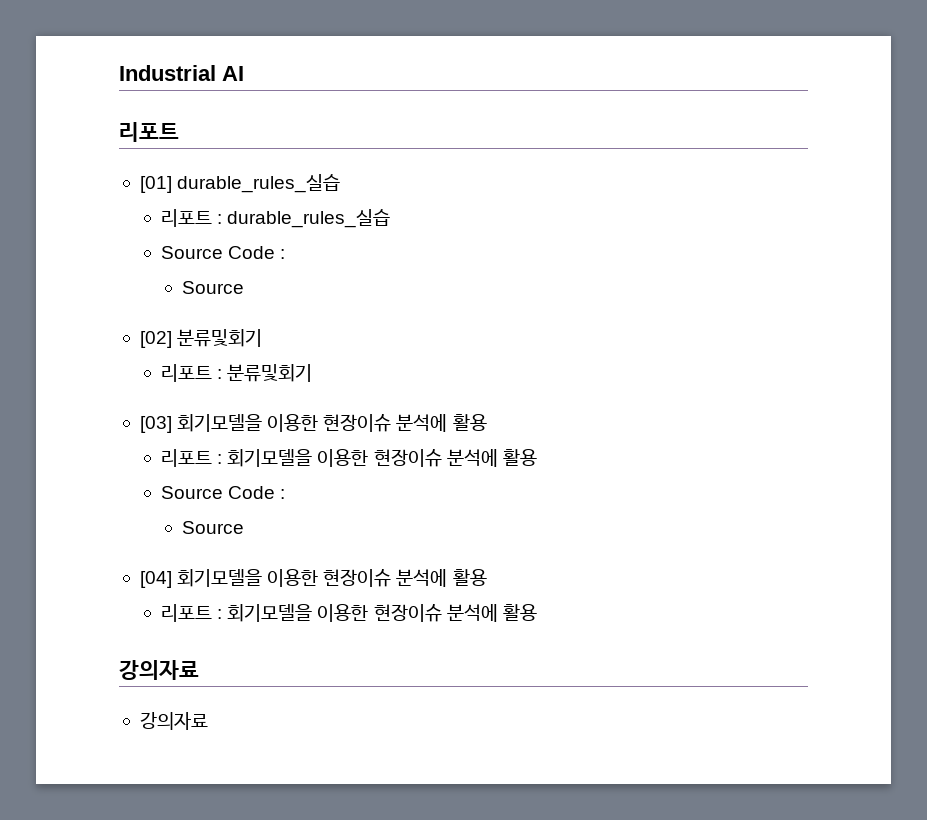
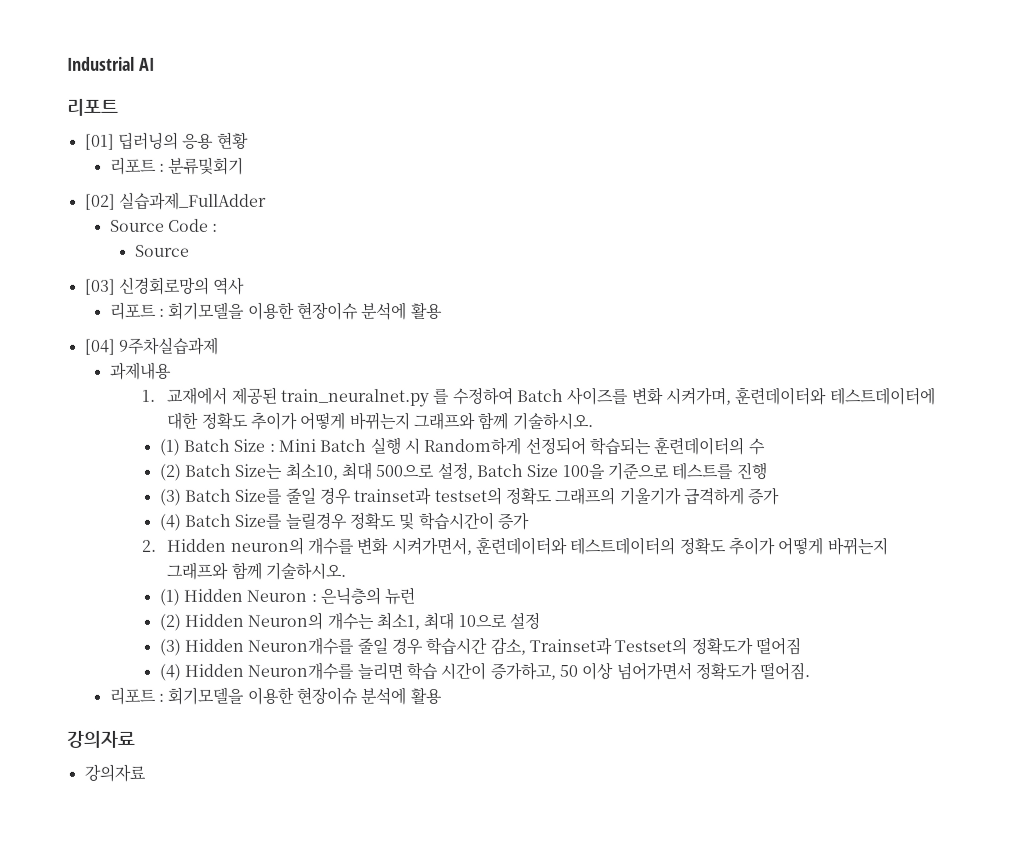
- [01] durable_rules_실습
- 리포트 : durable_rules_실습
+ [01] 딥러닝의 응용 현황
+ 리포트 : 분류및회기
+ [02] 실습과제_FullAdder
  Source Code :
  Source
- [02] 분류및회기
- 리포트 : 분류및회기
- [03] 회기모델을 이용한 현장이슈 분석에 활용
+ [03] 신경회로망의 역사
  리포트 : 회기모델을 이용한 현장이슈 분석에 활용
- Source Code :
- Source
- [04] 회기모델을 이용한 현장이슈 분석에 활용
+ [04] 9주차실습과제
+ 과제내용
+ 1. 교재에서 제공된 train_neuralnet.py 를 수정하여 Batch 사이즈를 변화 시켜가며, 훈련데이터와 테스트데이터에 대한 정확도 추이가 어떻게 바뀌는지 그래프와 함께 기술하시오.
+ (1) Batch Size : Mini Batch 실행 시 Random하게 선정되어 학습되는 훈련데이터의 수
+ (2) Batch Size는 최소10, 최대 500으로 설정, Batch Size 100을 기준으로 테스트를 진행
+ (3) Batch Size를 줄일 경우 trainset과 testset의 정확도 그래프의 기울기가 급격하게 증가
+ (4) Batch Size를 늘릴경우 정확도 및 학습시간이 증가
+ 2. Hidden neuron의 개수를 변화 시켜가면서, 훈련데이터와 테스트데이터의 정확도 추이가 어떻게 바뀌는지 그래프와 함께 기술하시오.
+ (1) Hidden Neuron : 은닉층의 뉴런
+ (2) Hidden Neuron의 개수는 최소1, 최대 10으로 설정
+ (3) Hidden Neuron개수를 줄일 경우 학습시간 감소, Trainset과 Testset의 정확도가 떨어짐
+ (4) Hidden Neuron개수를 늘리면 학습 시간이 증가하고, 50 이상 넘어가면서 정확도가 떨어짐.

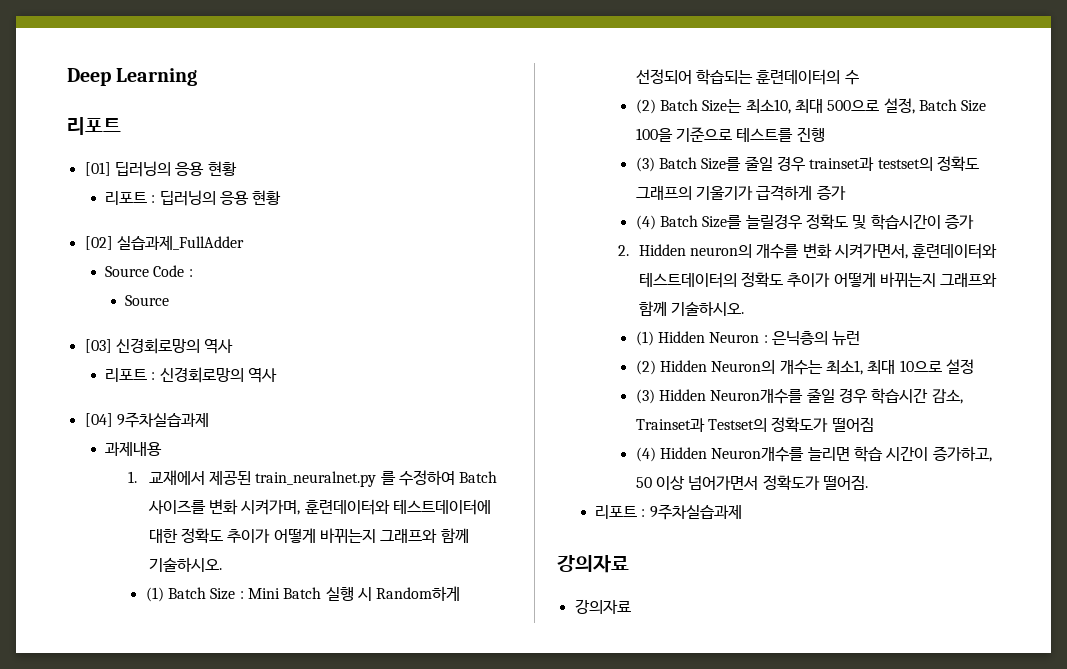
- Industrial AI
+ Deep Learning
- 리포트 : 분류및회기
+ 리포트 : 딥러닝의 응용 현황
  [03] 신경회로망의 역사
- 리포트 : 회기모델을 이용한 현장이슈 분석에 활용
+ 리포트 : 신경회로망의 역사
  (4) Hidden Neuron개수를 늘리면 학습 시간이 증가하고, 50 이상 넘어가면서 정확도가 떨어짐.
- 리포트 : 회기모델을 이용한 현장이슈 분석에 활용
+ 리포트 : 9주차실습과제

